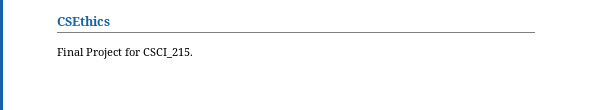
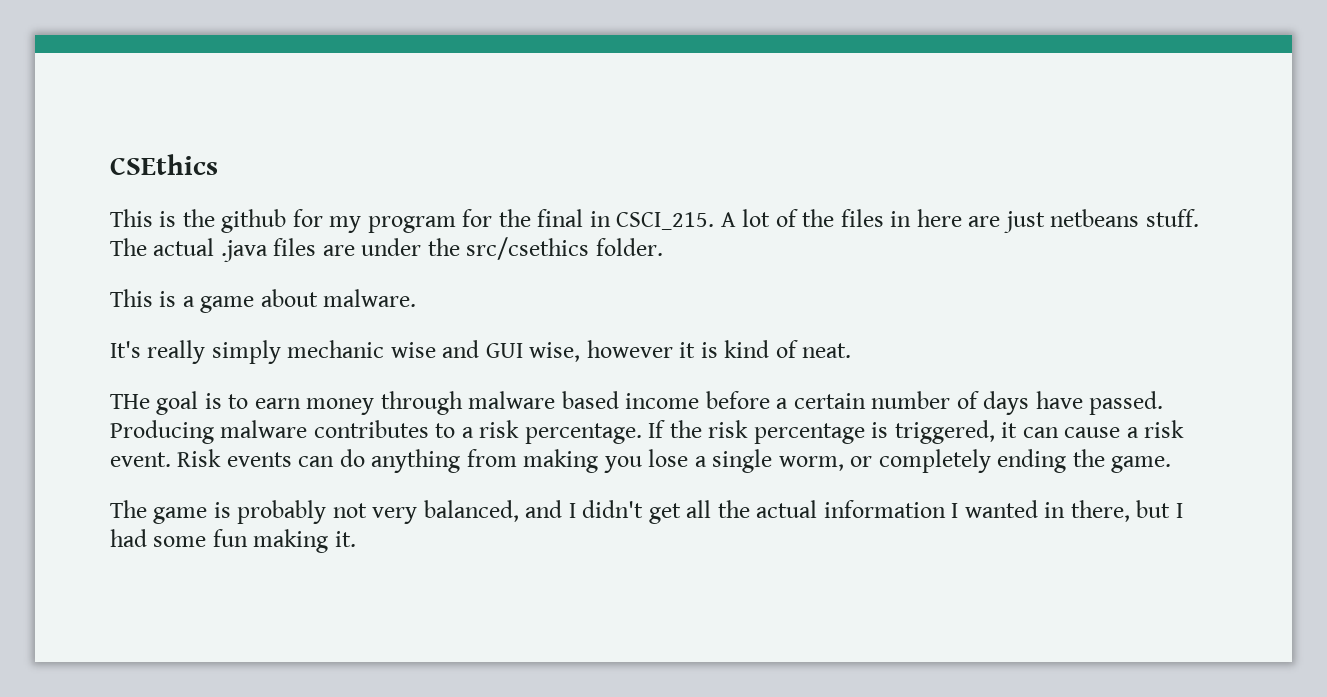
- Final Project for CSCI_215.
+ This is the github for my program for the final in CSCI_215. A lot of the files in here are just netbeans stuff. The actual .java files are under the src/csethics folder.
+ This is a game about malware.
+ It's really simply mechanic wise and GUI wise, however it is kind of neat.
+ THe goal is to earn money through malware based income before a certain number of days have passed. Producing malware contributes to a risk percentage. If the risk percentage is triggered, it can cause a risk event. Risk events can do anything from making you lose a single worm, or completely ending the game.
+ The game is probably not very balanced, and I didn't get all the actual information I wanted in there, but I had some fun making it.

